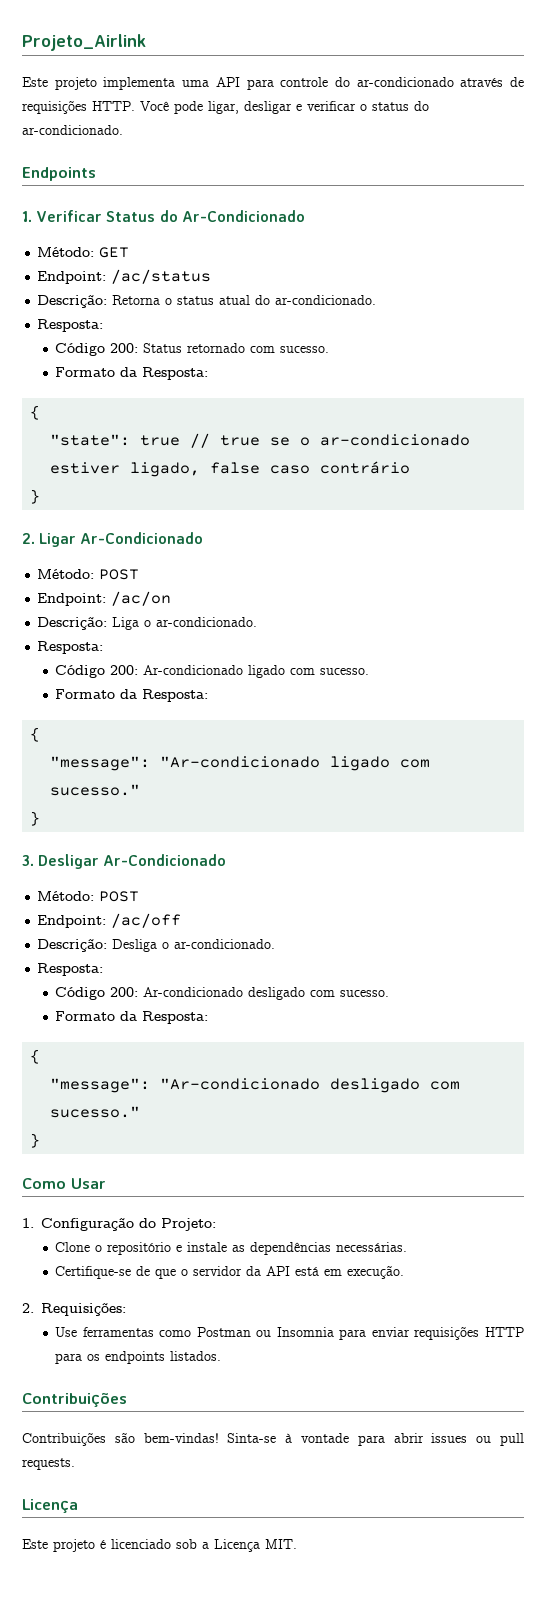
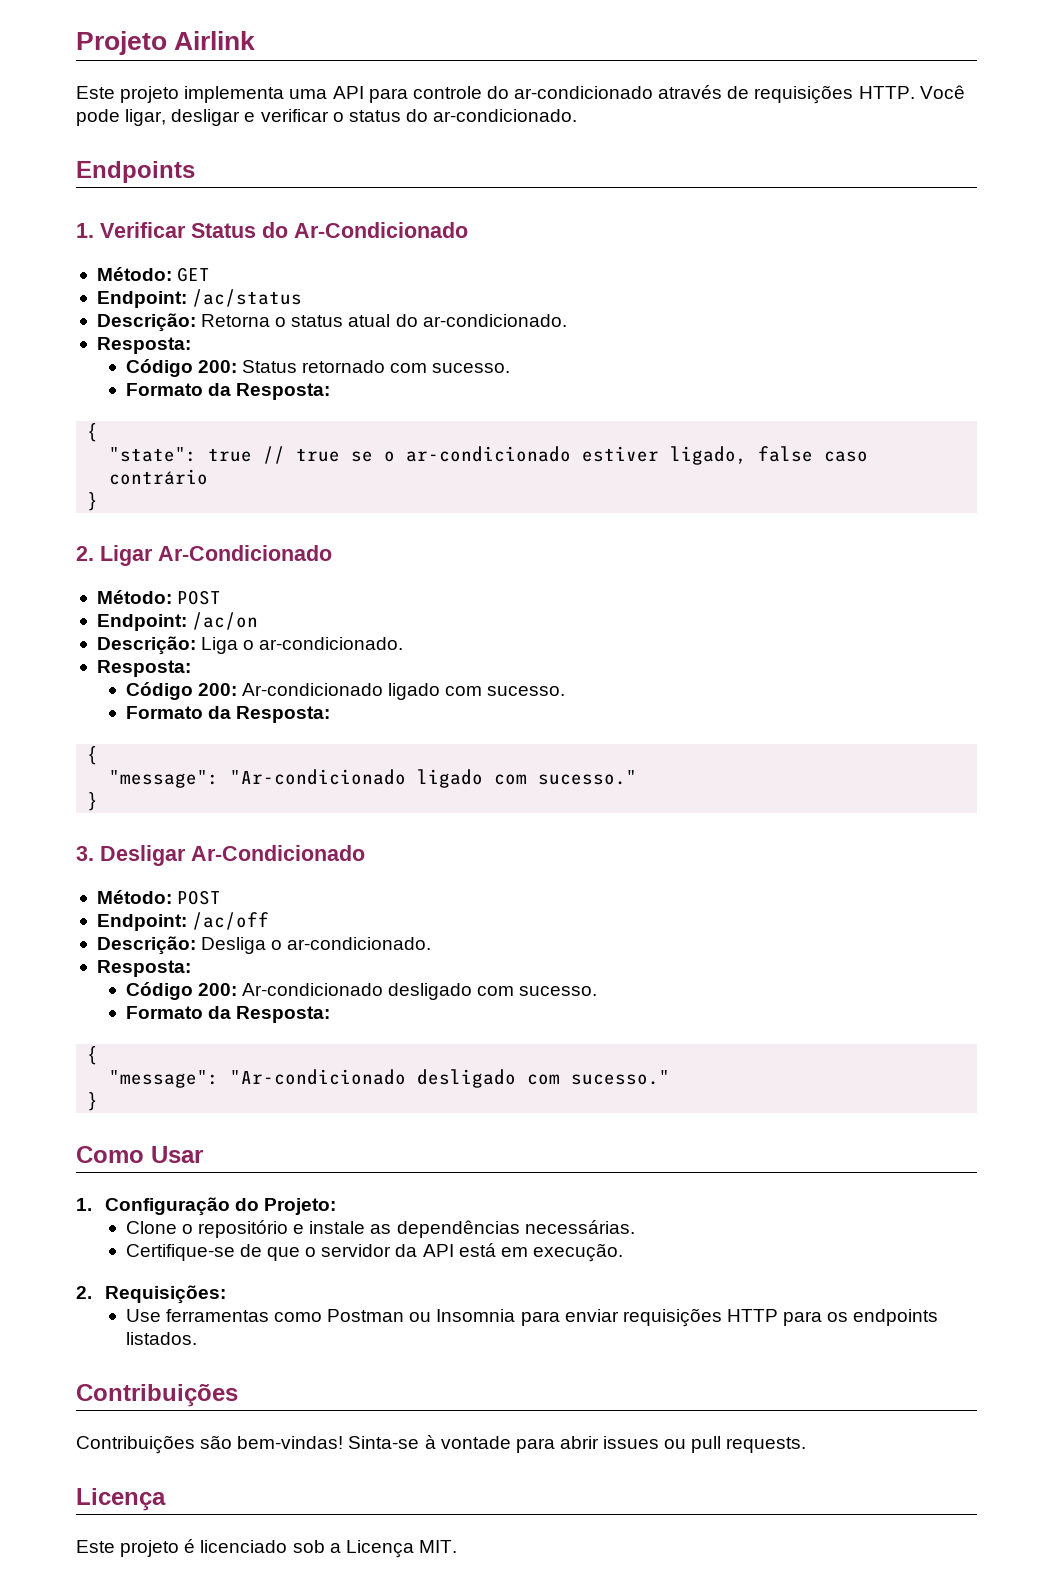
- Projeto_Airlink
+ Projeto Airlink

